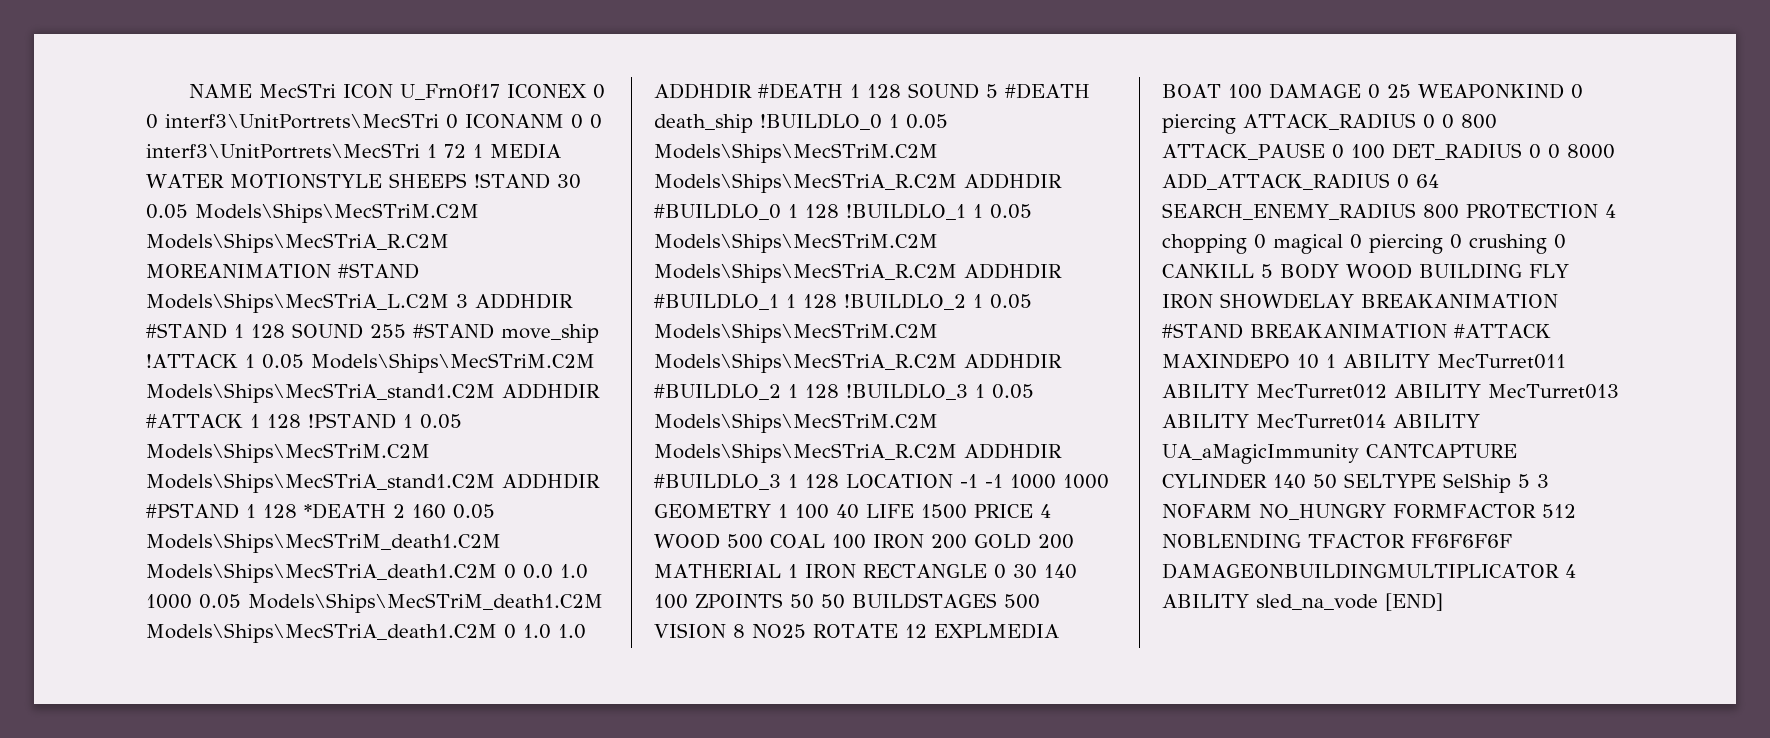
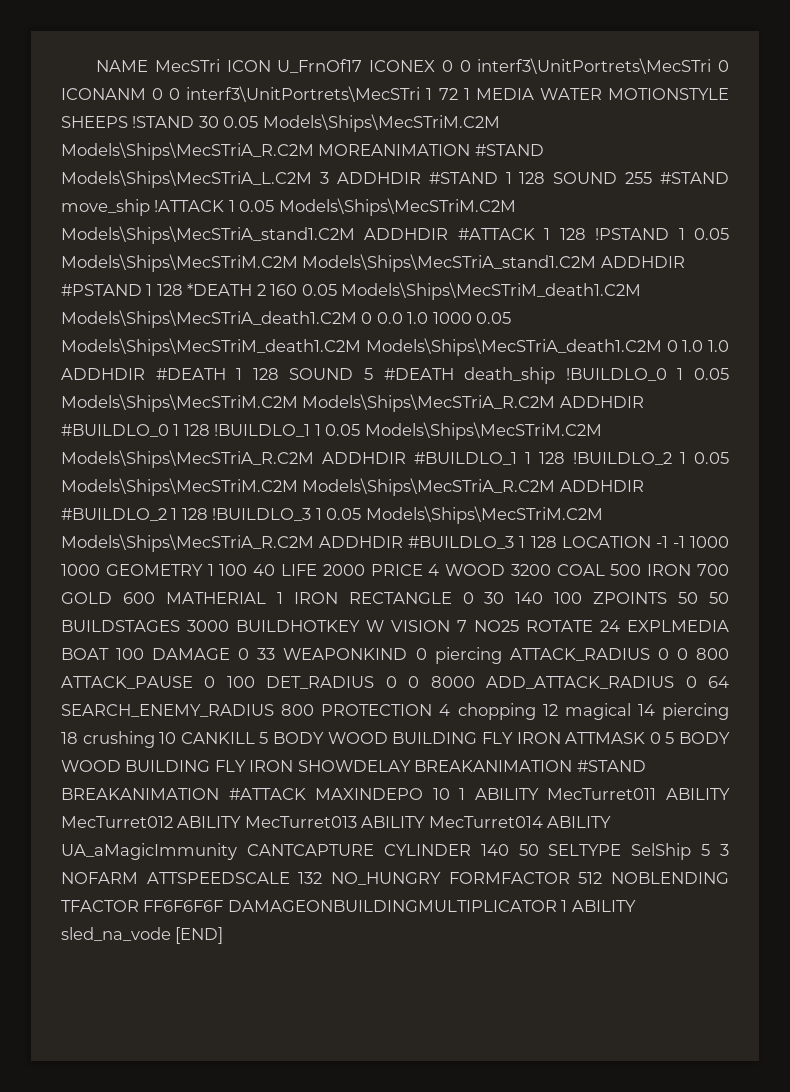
- NAME MecSTri ICON U_FrnOf17 ICONEX 0 0 interf3\UnitPortrets\MecSTri 0 ICONANM 0 0 interf3\UnitPortrets\MecSTri 1 72 1 MEDIA WATER MOTIONSTYLE SHEEPS !STAND 30 0.05 Models\Ships\MecSTriM.C2M Models\Ships\MecSTriA_R.C2M MOREANIMATION #STAND Models\Ships\MecSTriA_L.C2M 3 ADDHDIR #STAND 1 128 SOUND 255 #STAND move_ship !ATTACK 1 0.05 Models\Ships\MecSTriM.C2M Models\Ships\MecSTriA_stand1.C2M ADDHDIR #ATTACK 1 128 !PSTAND 1 0.05 Models\Ships\MecSTriM.C2M Models\Ships\MecSTriA_stand1.C2M ADDHDIR #PSTAND 1 128 *DEATH 2 160 0.05 Models\Ships\MecSTriM_death1.C2M Models\Ships\MecSTriA_death1.C2M 0 0.0 1.0 1000 0.05 Models\Ships\MecSTriM_death1.C2M Models\Ships\MecSTriA_death1.C2M 0 1.0 1.0 ADDHDIR #DEATH 1 128 SOUND 5 #DEATH death_ship !BUILDLO_0 1 0.05 Models\Ships\MecSTriM.C2M Models\Ships\MecSTriA_R.C2M ADDHDIR #BUILDLO_0 1 128 !BUILDLO_1 1 0.05 Models\Ships\MecSTriM.C2M Models\Ships\MecSTriA_R.C2M ADDHDIR #BUILDLO_1 1 128 !BUILDLO_2 1 0.05 Models\Ships\MecSTriM.C2M Models\Ships\MecSTriA_R.C2M ADDHDIR #BUILDLO_2 1 128 !BUILDLO_3 1 0.05 Models\Ships\MecSTriM.C2M Models\Ships\MecSTriA_R.C2M ADDHDIR #BUILDLO_3 1 128 LOCATION -1 -1 1000 1000 GEOMETRY 1 100 40 LIFE 1500 PRICE 4 WOOD 500 COAL 100 IRON 200 GOLD 200 MATHERIAL 1 IRON RECTANGLE 0 30 140 100 ZPOINTS 50 50 BUILDSTAGES 500 VISION 8 NO25 ROTATE 12 EXPLMEDIA BOAT 100 DAMAGE 0 25 WEAPONKIND 0 piercing ATTACK_RADIUS 0 0 800 ATTACK_PAUSE 0 100 DET_RADIUS 0 0 8000 ADD_ATTACK_RADIUS 0 64 SEARCH_ENEMY_RADIUS 800 PROTECTION 4 chopping 0 magical 0 piercing 0 crushing 0 CANKILL 5 BODY WOOD BUILDING FLY IRON SHOWDELAY BREAKANIMATION #STAND BREAKANIMATION #ATTACK MAXINDEPO 10 1 ABILITY MecTurret011 ABILITY MecTurret012 ABILITY MecTurret013 ABILITY MecTurret014 ABILITY UA_aMagicImmunity CANTCAPTURE CYLINDER 140 50 SELTYPE SelShip 5 3 NOFARM NO_HUNGRY FORMFACTOR 512 NOBLENDING TFACTOR FF6F6F6F DAMAGEONBUILDINGMULTIPLICATOR 4 ABILITY sled_na_vode [END]
+ NAME MecSTri ICON U_FrnOf17 ICONEX 0 0 interf3\UnitPortrets\MecSTri 0 ICONANM 0 0 interf3\UnitPortrets\MecSTri 1 72 1 MEDIA WATER MOTIONSTYLE SHEEPS !STAND 30 0.05 Models\Ships\MecSTriM.C2M Models\Ships\MecSTriA_R.C2M MOREANIMATION #STAND Models\Ships\MecSTriA_L.C2M 3 ADDHDIR #STAND 1 128 SOUND 255 #STAND move_ship !ATTACK 1 0.05 Models\Ships\MecSTriM.C2M Models\Ships\MecSTriA_stand1.C2M ADDHDIR #ATTACK 1 128 !PSTAND 1 0.05 Models\Ships\MecSTriM.C2M Models\Ships\MecSTriA_stand1.C2M ADDHDIR #PSTAND 1 128 *DEATH 2 160 0.05 Models\Ships\MecSTriM_death1.C2M Models\Ships\MecSTriA_death1.C2M 0 0.0 1.0 1000 0.05 Models\Ships\MecSTriM_death1.C2M Models\Ships\MecSTriA_death1.C2M 0 1.0 1.0 ADDHDIR #DEATH 1 128 SOUND 5 #DEATH death_ship !BUILDLO_0 1 0.05 Models\Ships\MecSTriM.C2M Models\Ships\MecSTriA_R.C2M ADDHDIR #BUILDLO_0 1 128 !BUILDLO_1 1 0.05 Models\Ships\MecSTriM.C2M Models\Ships\MecSTriA_R.C2M ADDHDIR #BUILDLO_1 1 128 !BUILDLO_2 1 0.05 Models\Ships\MecSTriM.C2M Models\Ships\MecSTriA_R.C2M ADDHDIR #BUILDLO_2 1 128 !BUILDLO_3 1 0.05 Models\Ships\MecSTriM.C2M Models\Ships\MecSTriA_R.C2M ADDHDIR #BUILDLO_3 1 128 LOCATION -1 -1 1000 1000 GEOMETRY 1 100 40 LIFE 2000 PRICE 4 WOOD 3200 COAL 500 IRON 700 GOLD 600 MATHERIAL 1 IRON RECTANGLE 0 30 140 100 ZPOINTS 50 50 BUILDSTAGES 3000 BUILDHOTKEY W VISION 7 NO25 ROTATE 24 EXPLMEDIA BOAT 100 DAMAGE 0 33 WEAPONKIND 0 piercing ATTACK_RADIUS 0 0 800 ATTACK_PAUSE 0 100 DET_RADIUS 0 0 8000 ADD_ATTACK_RADIUS 0 64 SEARCH_ENEMY_RADIUS 800 PROTECTION 4 chopping 12 magical 14 piercing 18 crushing 10 CANKILL 5 BODY WOOD BUILDING FLY IRON ATTMASK 0 5 BODY WOOD BUILDING FLY IRON SHOWDELAY BREAKANIMATION #STAND BREAKANIMATION #ATTACK MAXINDEPO 10 1 ABILITY MecTurret011 ABILITY MecTurret012 ABILITY MecTurret013 ABILITY MecTurret014 ABILITY UA_aMagicImmunity CANTCAPTURE CYLINDER 140 50 SELTYPE SelShip 5 3 NOFARM ATTSPEEDSCALE 132 NO_HUNGRY FORMFACTOR 512 NOBLENDING TFACTOR FF6F6F6F DAMAGEONBUILDINGMULTIPLICATOR 1 ABILITY sled_na_vode [END]

